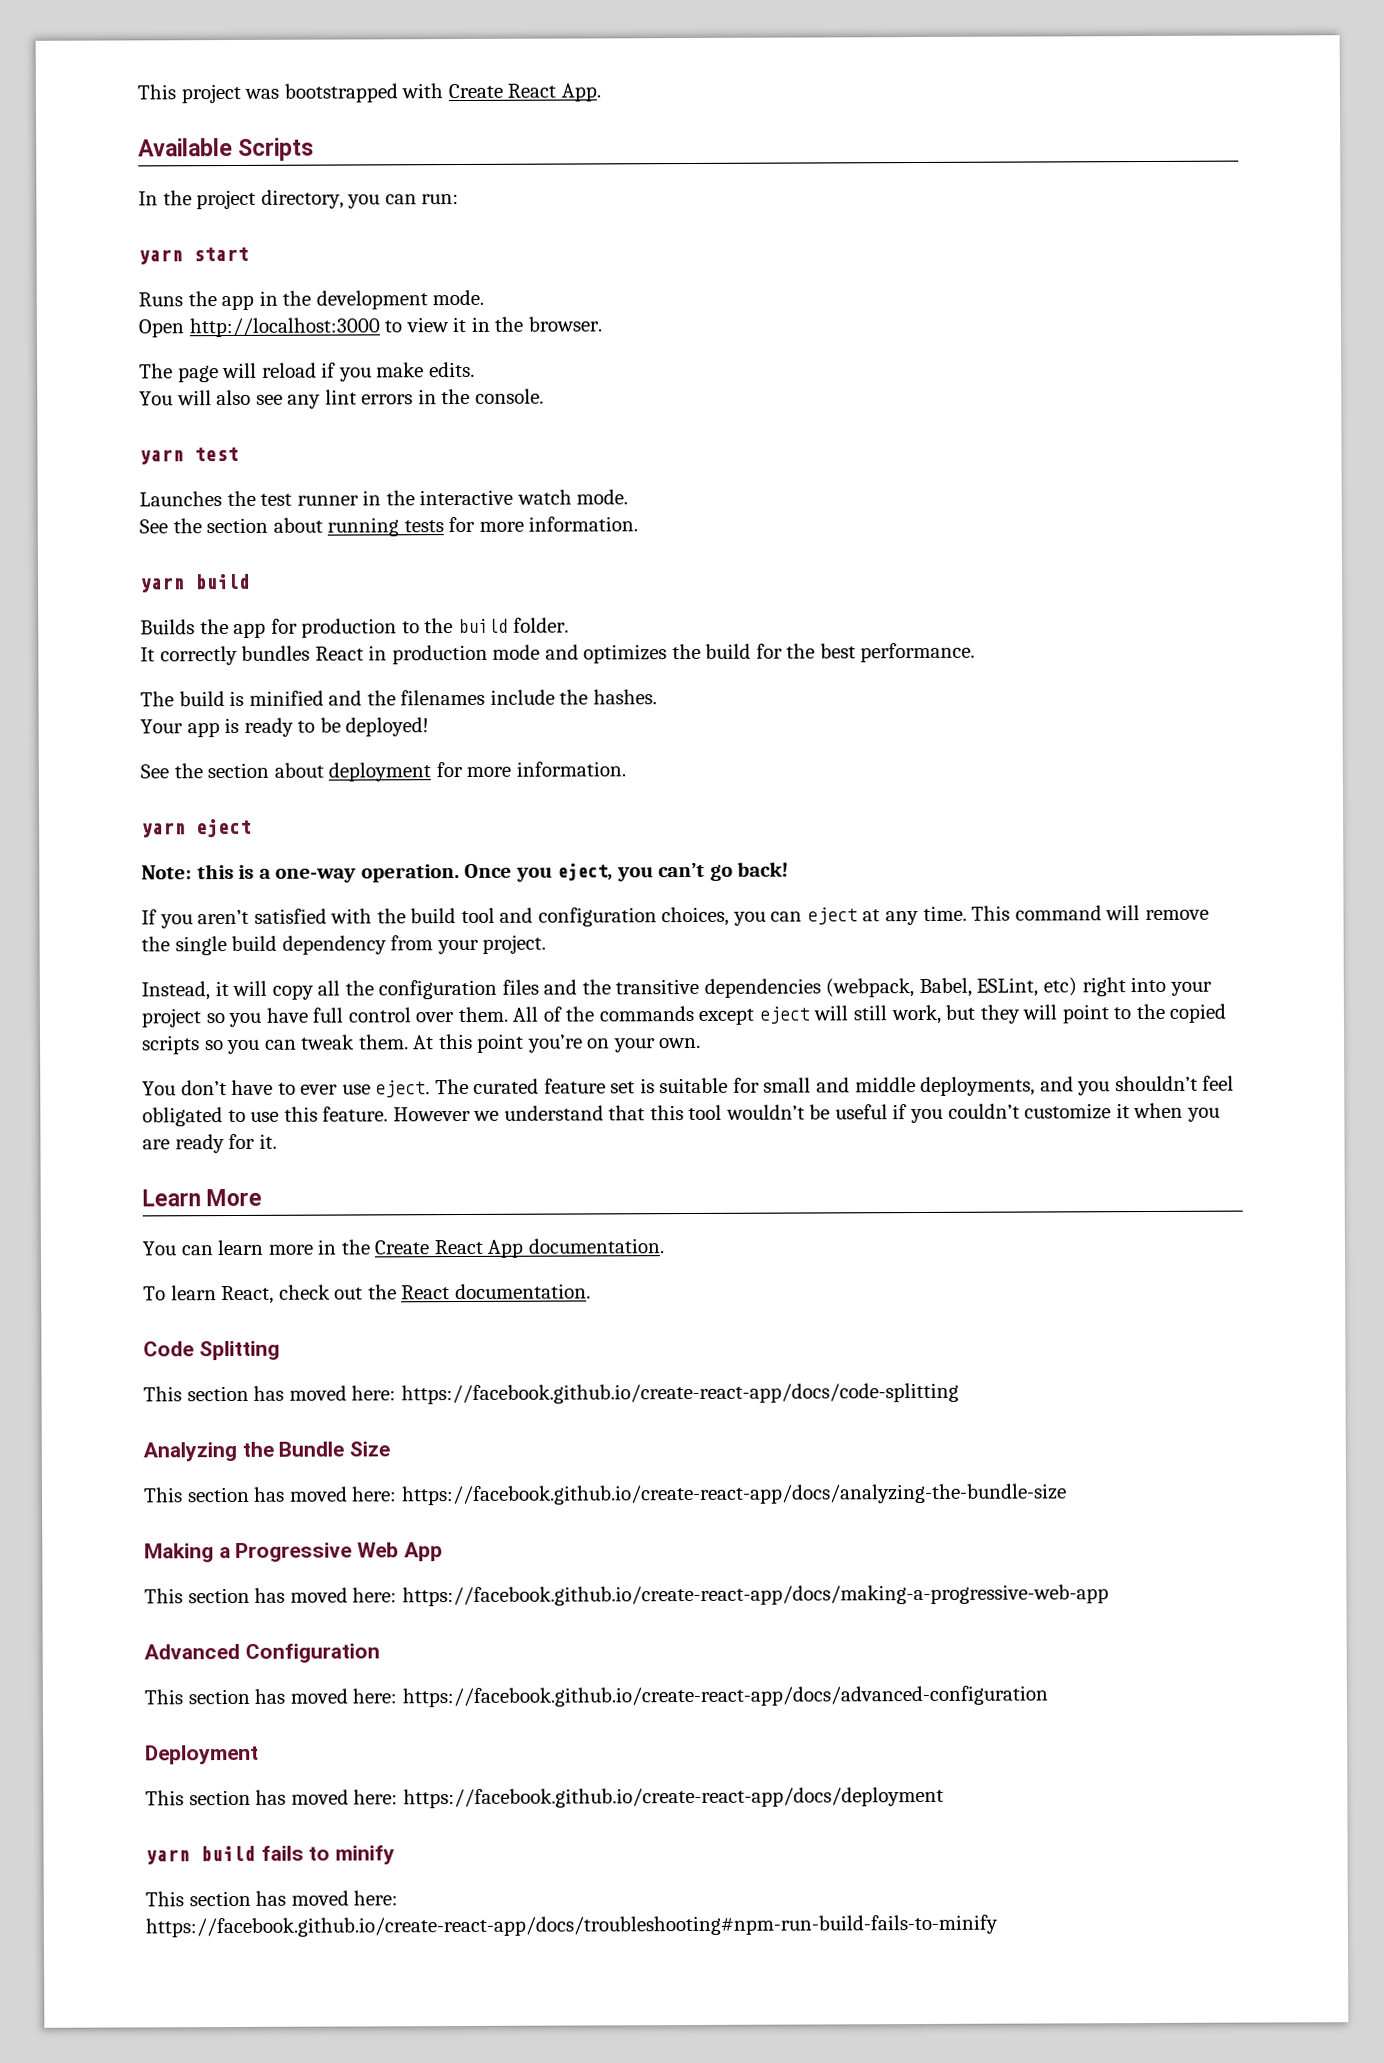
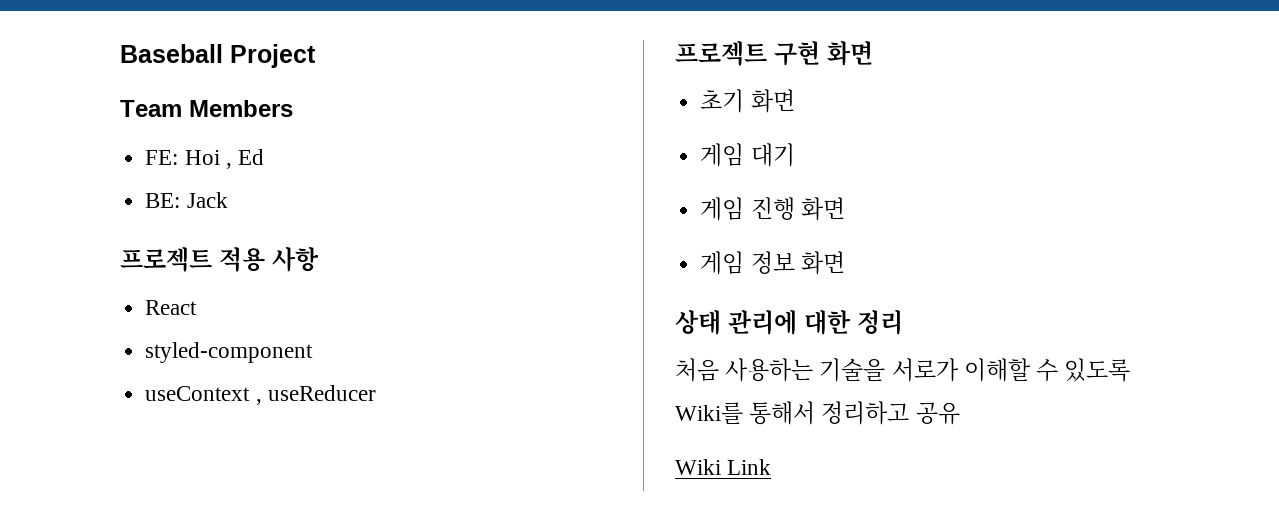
- This project was bootstrapped with Create React App.
- Available Scripts
- In the project directory, you can run:
- yarn start
- Runs the app in the development mode.
- Open http://localhost:3000 to view it in the browser.
- The page will reload if you make edits.
- You will also see any lint errors in the console.
- yarn test
- Launches the test runner in the interactive watch mode.
- See the section about running tests for more information.
- yarn build
- Builds the app for production to the build folder.
- It correctly bundles React in production mode and optimizes the build for the best performance.
- The build is minified and the filenames include the hashes.
- Your app is ready to be deployed!
- See the section about deployment for more information.
- yarn eject
- Note: this is a one-way operation. Once you eject, you can’t go back!
- If you aren’t satisfied with the build tool and configuration choices, you can eject at any time. This command will remove the single build dependency from your project.
- Instead, it will copy all the configuration files and the transitive dependencies (webpack, Babel, ESLint, etc) right into your project so you have full control over them. All of the commands except eject will still work, but they will point to the copied scripts so you can tweak them. At this point you’re on your own.
- You don’t have to ever use eject. The curated feature set is suitable for small and middle deployments, and you shouldn’t feel obligated to use this feature. However we understand that this tool wouldn’t be useful if you couldn’t customize it when you are ready for it.
- Learn More
- You can learn more in the Create React App documentation.
- To learn React, check out the React documentation.
- Code Splitting
- This section has moved here: https://facebook.github.io/create-react-app/docs/code-splitting
- Analyzing the Bundle Size
- This section has moved here: https://facebook.github.io/create-react-app/docs/analyzing-the-bundle-size
- Making a Progressive Web App
- This section has moved here: https://facebook.github.io/create-react-app/docs/making-a-progressive-web-app
- Advanced Configuration
- This section has moved here: https://facebook.github.io/create-react-app/docs/advanced-configuration
- Deployment
- This section has moved here: https://facebook.github.io/create-react-app/docs/deployment
- yarn build fails to minify
- This section has moved here: https://facebook.github.io/create-react-app/docs/troubleshooting#npm-run-build-fails-to-minify
+ Baseball Project
+ Team Members
+ FE: Hoi , Ed
+ BE: Jack
+ 프로젝트 적용 사항
+ React
+ styled-component
+ useContext , useReducer
+ 프로젝트 구현 화면
+ 초기 화면
+ 게임 대기
+ 게임 진행 화면
+ 게임 정보 화면
+ 상태 관리에 대한 정리
+ 처음 사용하는 기술을 서로가 이해할 수 있도록 Wiki를 통해서 정리하고 공유
+ Wiki Link

